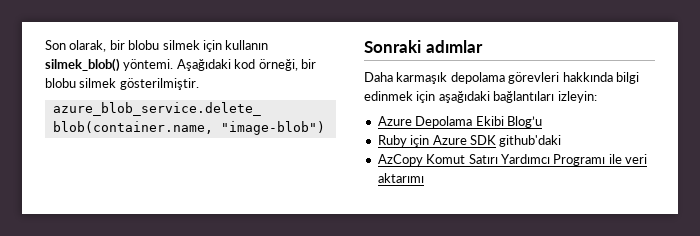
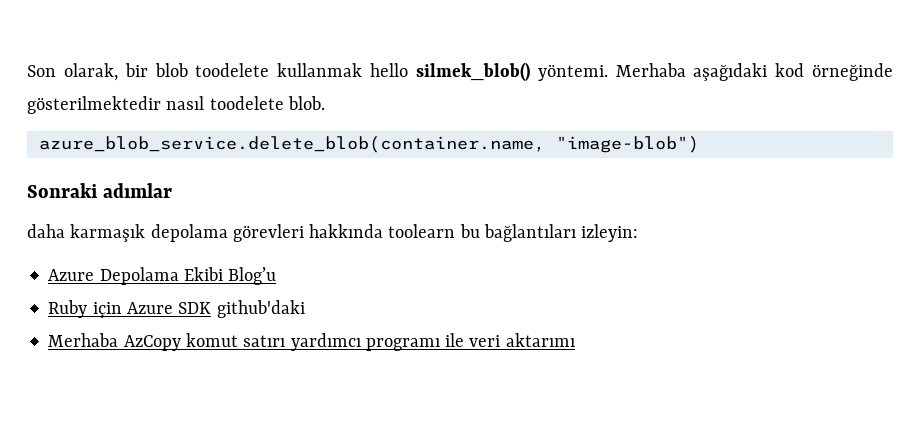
- Son olarak, bir blobu silmek için kullanın silmek_blob() yöntemi. Aşağıdaki kod örneği, bir blobu silmek gösterilmiştir.
+ Son olarak, bir blob toodelete kullanmak hello silmek_blob() yöntemi. Merhaba aşağıdaki kod örneğinde gösterilmektedir nasıl toodelete blob.
- Daha karmaşık depolama görevleri hakkında bilgi edinmek için aşağıdaki bağlantıları izleyin:
+ daha karmaşık depolama görevleri hakkında toolearn bu bağlantıları izleyin:
- AzCopy Komut Satırı Yardımcı Programı ile veri aktarımı
+ Merhaba AzCopy komut satırı yardımcı programı ile veri aktarımı

